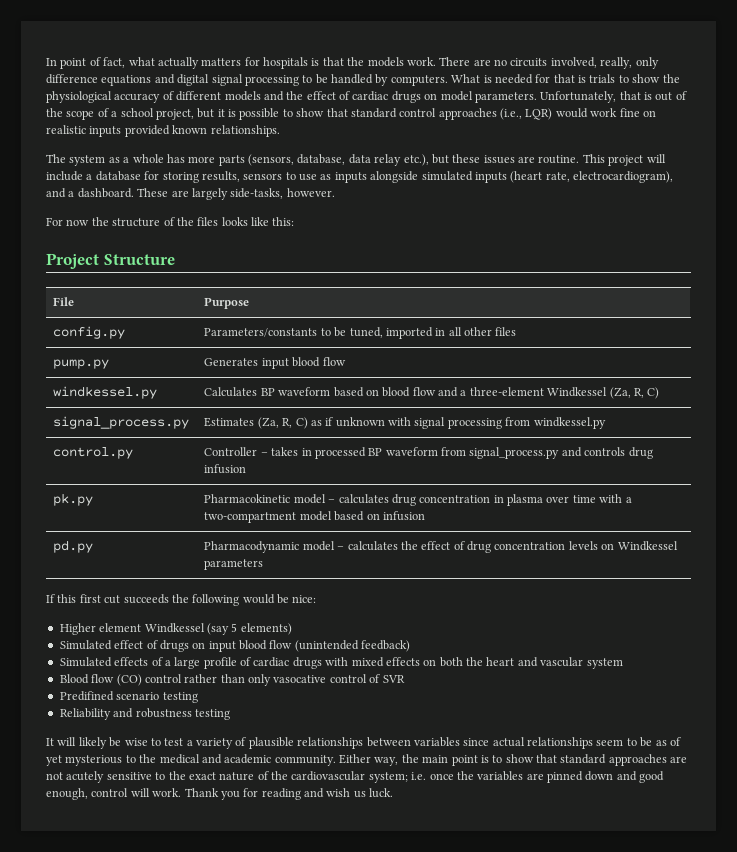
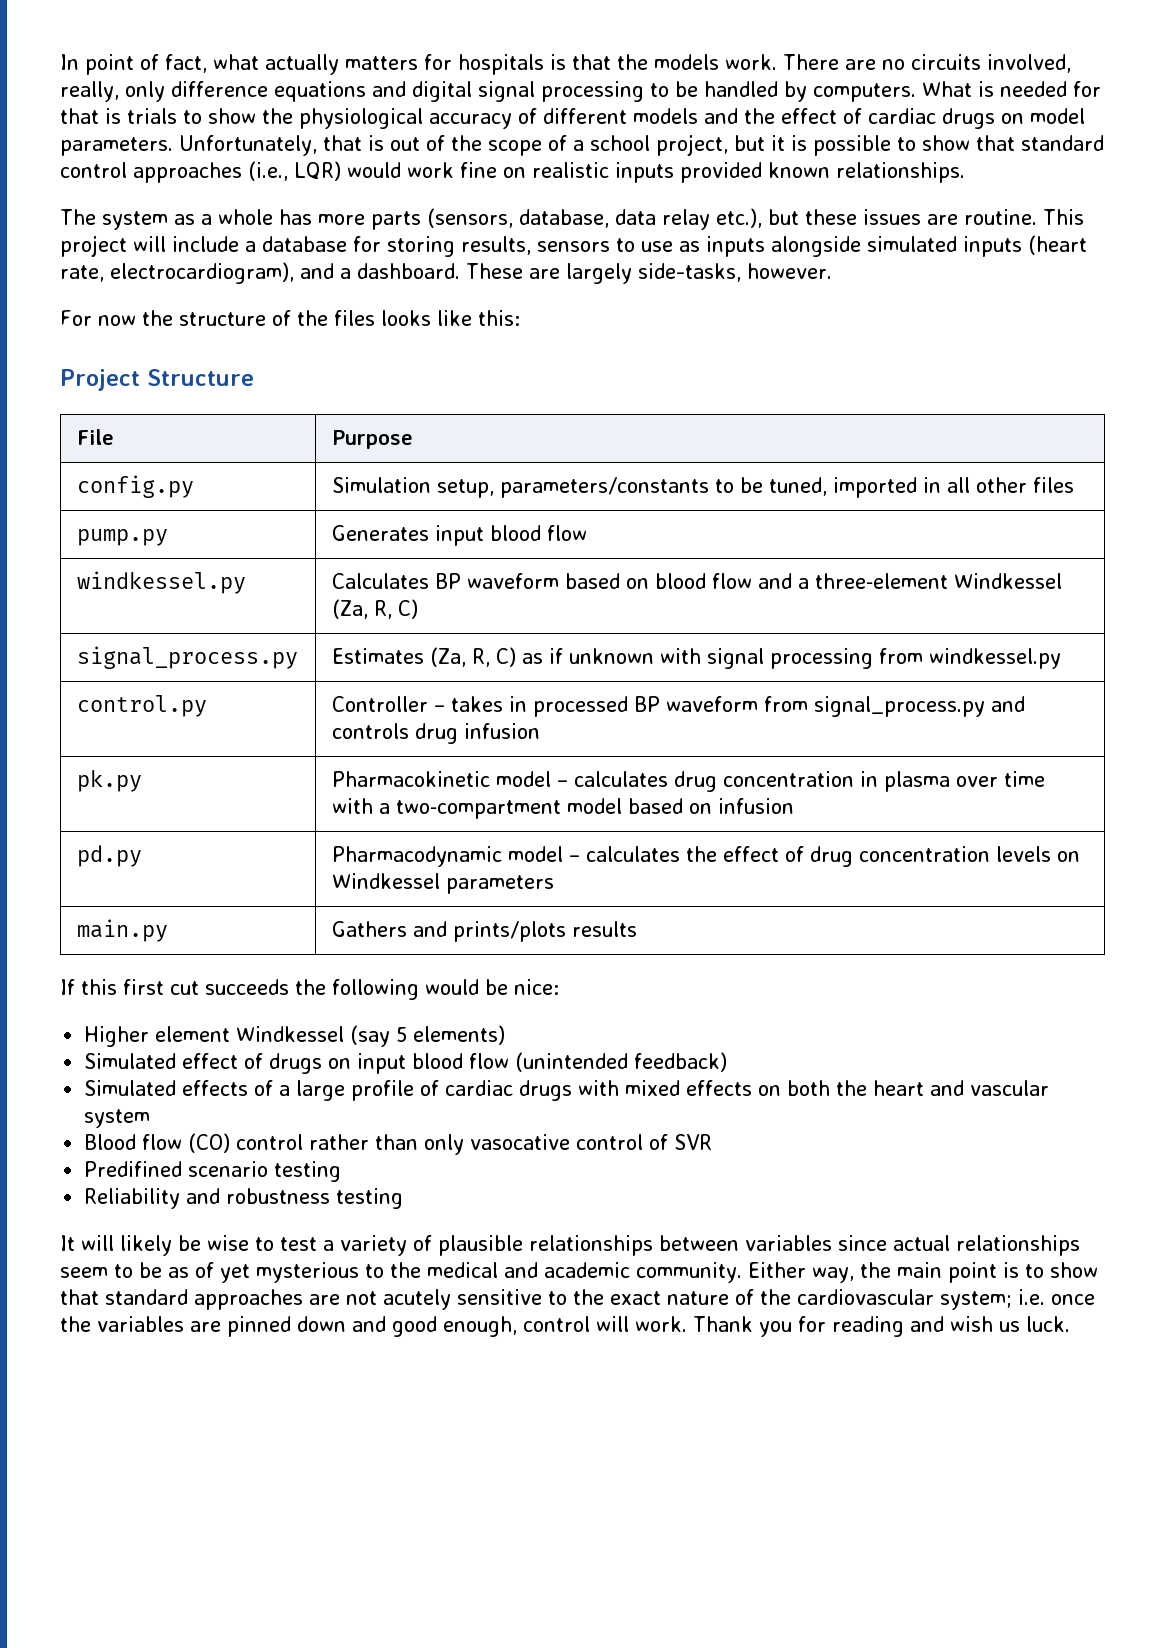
- config.py | Parameters/constants to be tuned, imported in all other files
+ config.py | Simulation setup, parameters/constants to be tuned, imported in all other files
+ main.py | Gathers and prints/plots results

